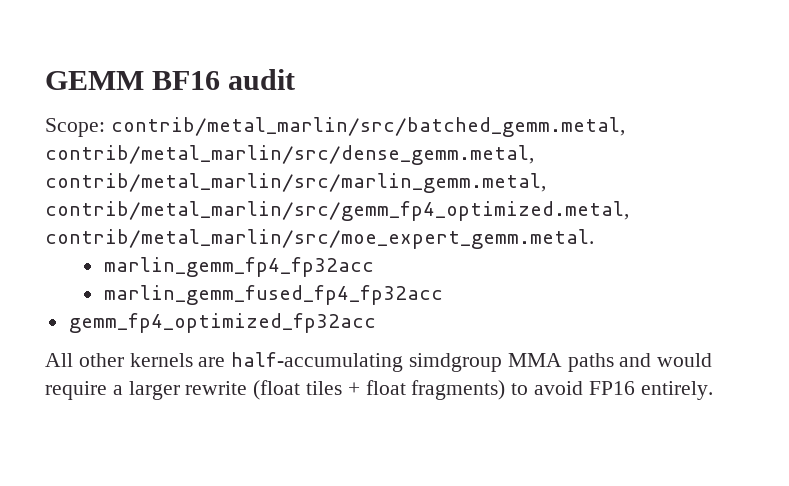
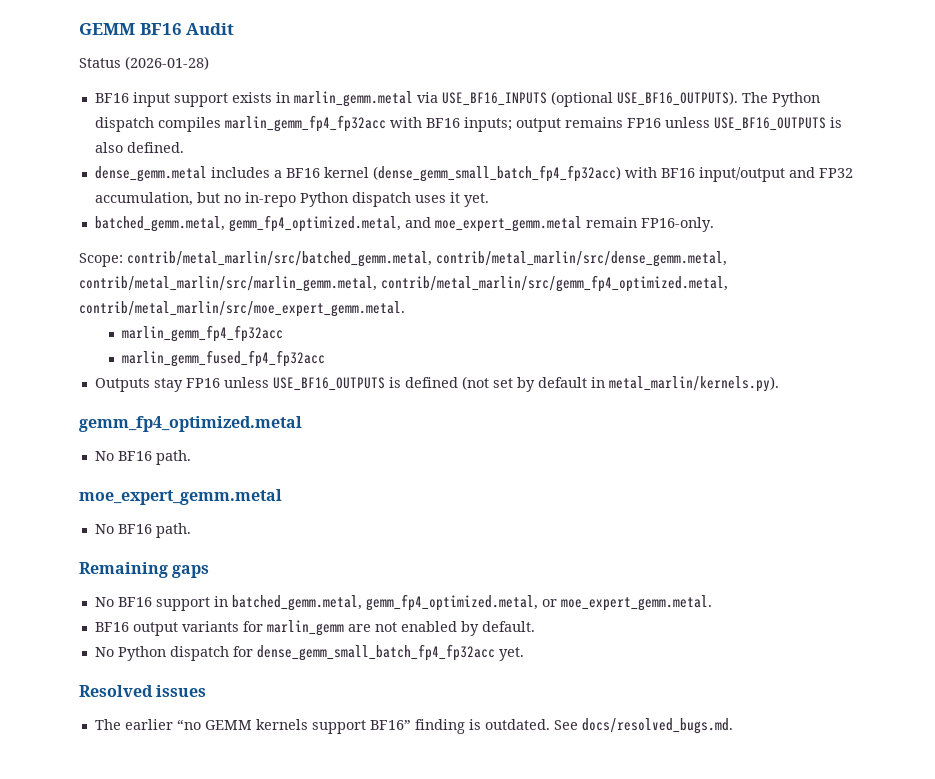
- GEMM BF16 audit
+ GEMM BF16 Audit
+ Status (2026-01-28)
+ BF16 input support exists in marlin_gemm.metal via USE_BF16_INPUTS (optional USE_BF16_OUTPUTS). The Python dispatch compiles marlin_gemm_fp4_fp32acc with BF16 inputs; output remains FP16 unless USE_BF16_OUTPUTS is also defined.
+ dense_gemm.metal includes a BF16 kernel (dense_gemm_small_batch_fp4_fp32acc) with BF16 input/output and FP32 accumulation, but no in-repo Python dispatch uses it yet.
+ batched_gemm.metal, gemm_fp4_optimized.metal, and moe_expert_gemm.metal remain FP16-only.
- gemm_fp4_optimized_fp32acc
- All other kernels are half-accumulating simdgroup MMA paths and would require a larger rewrite (float tiles + float fragments) to avoid FP16 entirely.
+ Outputs stay FP16 unless USE_BF16_OUTPUTS is defined (not set by default in metal_marlin/kernels.py).
+ gemm_fp4_optimized.metal
+ No BF16 path.
+ moe_expert_gemm.metal
+ No BF16 path.
+ Remaining gaps
+ No BF16 support in batched_gemm.metal, gemm_fp4_optimized.metal, or moe_expert_gemm.metal.
+ BF16 output variants for marlin_gemm are not enabled by default.
+ No Python dispatch for dense_gemm_small_batch_fp4_fp32acc yet.
+ Resolved issues
+ The earlier “no GEMM kernels support BF16” finding is outdated. See docs/resolved_bugs.md.

